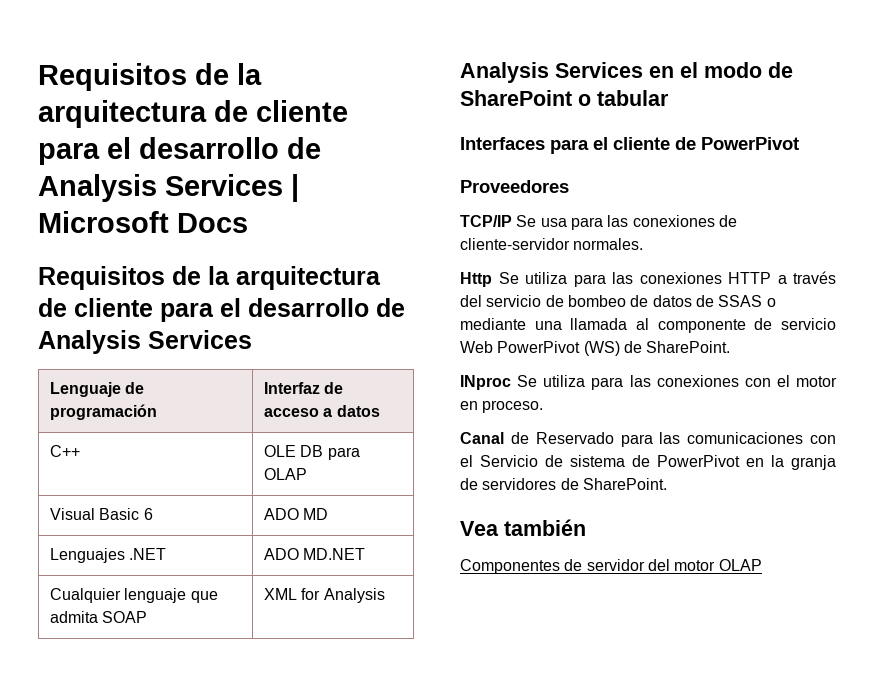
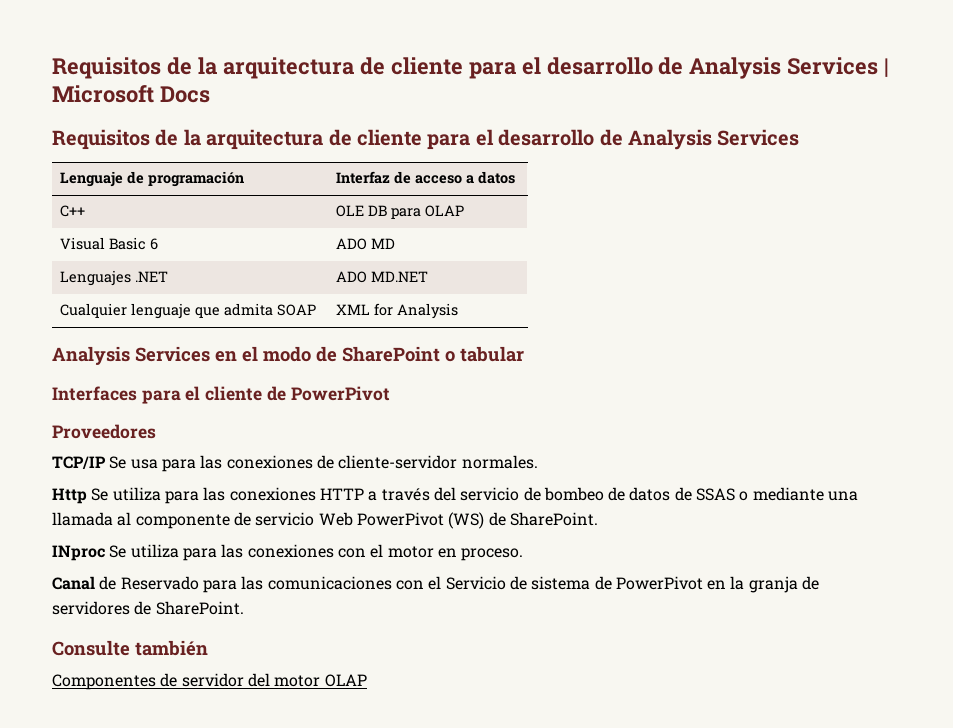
- Vea también
+ Consulte también

